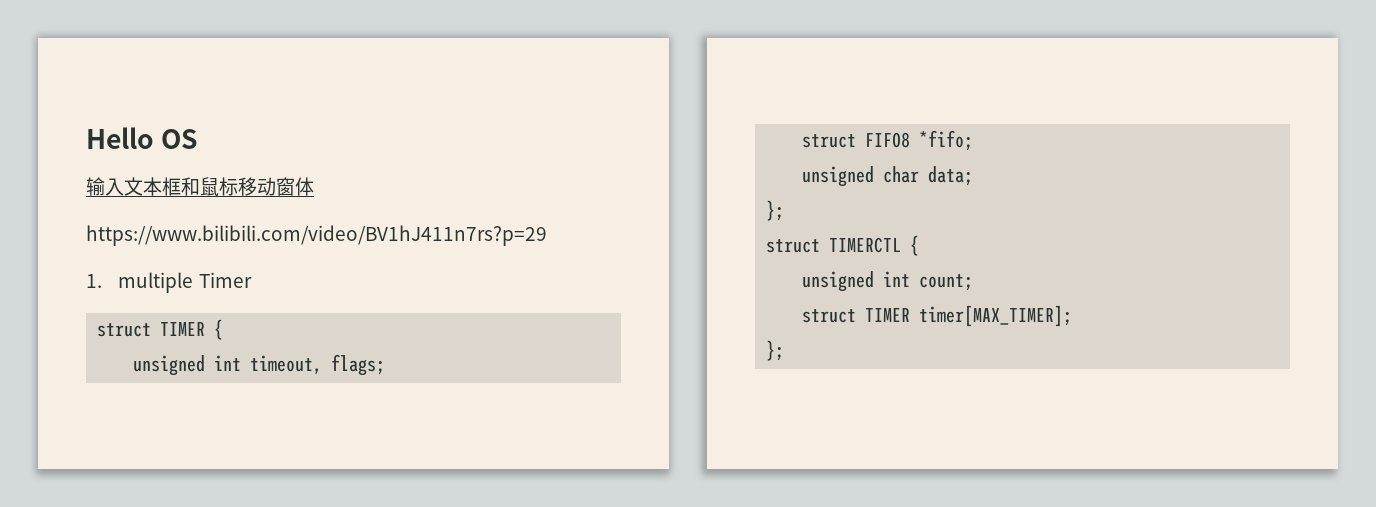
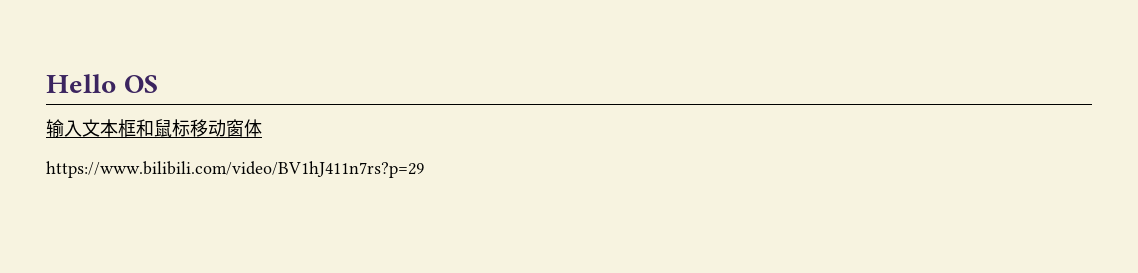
- 1. multiple Timer
- struct TIMER {
- unsigned int timeout, flags;
- struct FIFO8 *fifo;
- unsigned char data;
- };
- struct TIMERCTL {
- unsigned int count;
- struct TIMER timer[MAX_TIMER];
- };

